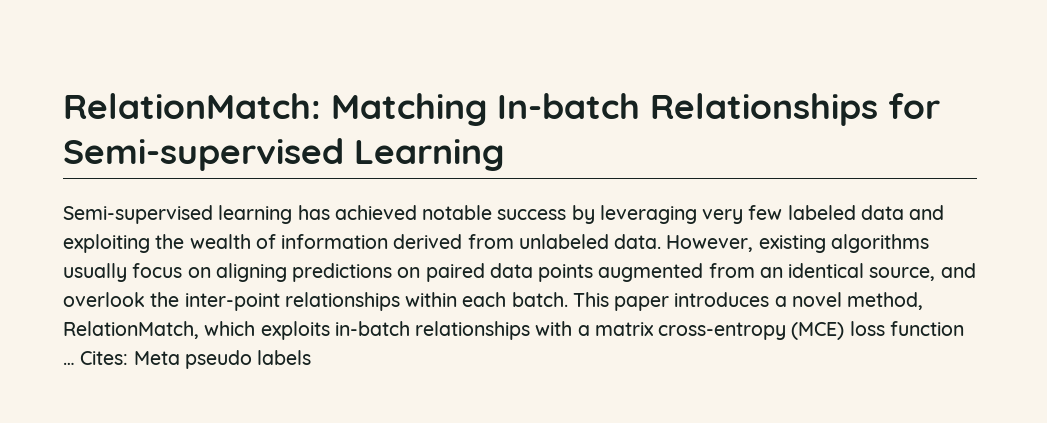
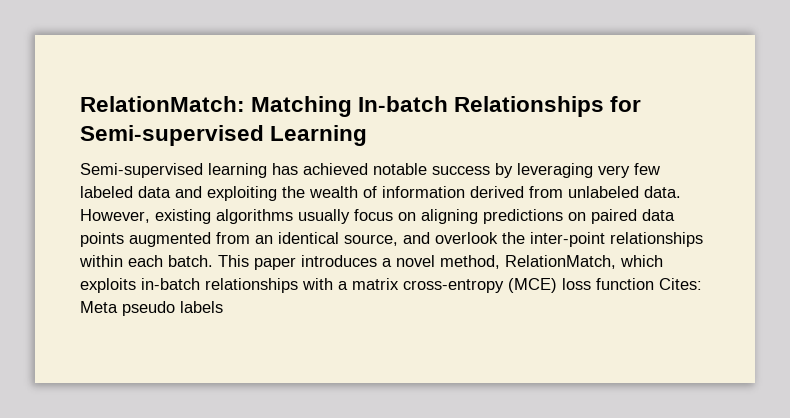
- This paper introduces a novel method, RelationMatch, which exploits in-batch relationships with a matrix cross-entropy (MCE) loss function … Cites: Meta pseudo labels
+ This paper introduces a novel method, RelationMatch, which exploits in-batch relationships with a matrix cross-entropy (MCE) loss function Cites: Meta pseudo labels

